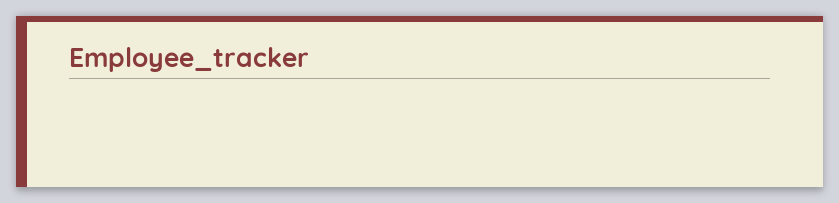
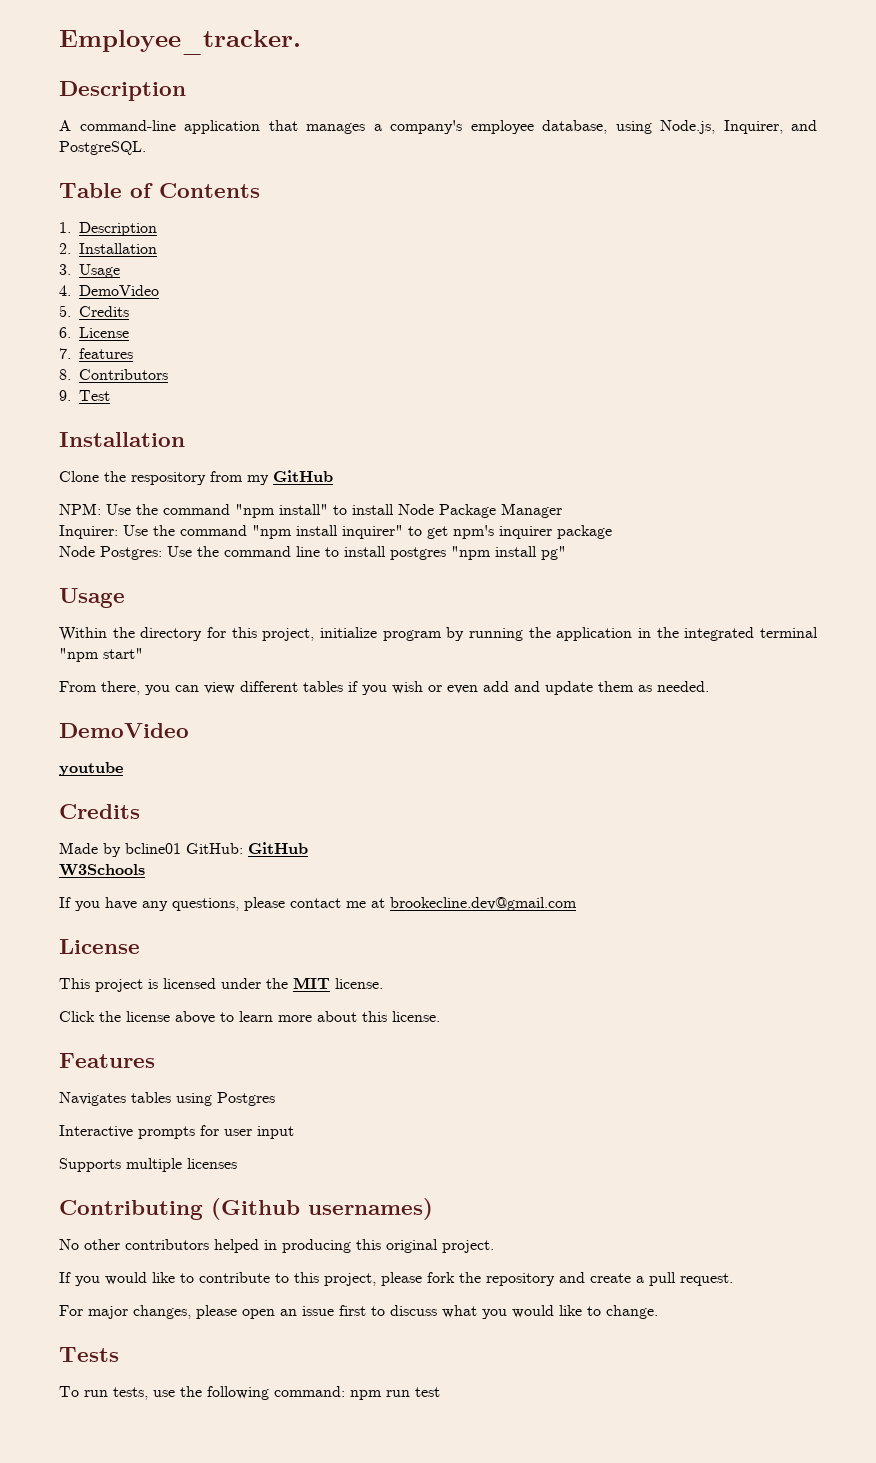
- Employee_tracker
+ Employee_tracker.
+ Description
+ A command-line application that manages a company's employee database, using Node.js, Inquirer, and PostgreSQL.
+ Table of Contents
+ 1. Description
+ 2. Installation
+ 3. Usage
+ 4. DemoVideo
+ 5. Credits
+ 6. License
+ 7. features
+ 8. Contributors
+ 9. Test
+ Installation
+ Clone the respository from my GitHub
+ NPM: Use the command "npm install" to install Node Package Manager
+ Inquirer: Use the command "npm install inquirer" to get npm's inquirer package
+ Node Postgres: Use the command line to install postgres "npm install pg"
+ Usage
+ Within the directory for this project, initialize program by running the application in the integrated terminal "npm start"
+ From there, you can view different tables if you wish or even add and update them as needed.
+ DemoVideo
+ youtube
+ Credits
+ Made by bcline01 GitHub: GitHub
+ W3Schools
+ If you have any questions, please contact me at brookecline.dev@gmail.com
+ License
+ This project is licensed under the MIT license.
+ Click the license above to learn more about this license.
+ Features
+ Navigates tables using Postgres
+ Interactive prompts for user input
+ Supports multiple licenses
+ Contributing (Github usernames)
+ No other contributors helped in producing this original project.
+ If you would like to contribute to this project, please fork the repository and create a pull request.
+ For major changes, please open an issue first to discuss what you would like to change.
+ Tests
+ To run tests, use the following command: npm run test

